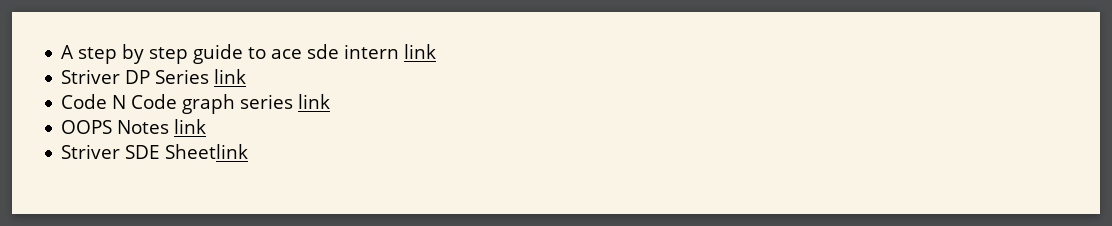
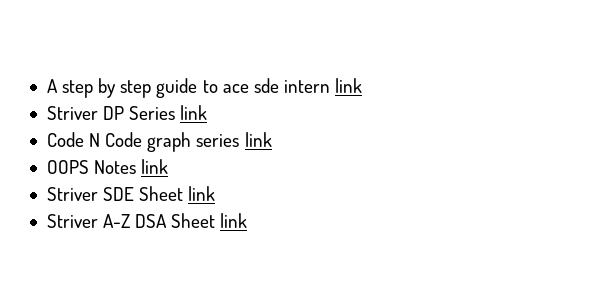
- Striver SDE Sheetlink
+ Striver SDE Sheet link
+ Striver A-Z DSA Sheet link

